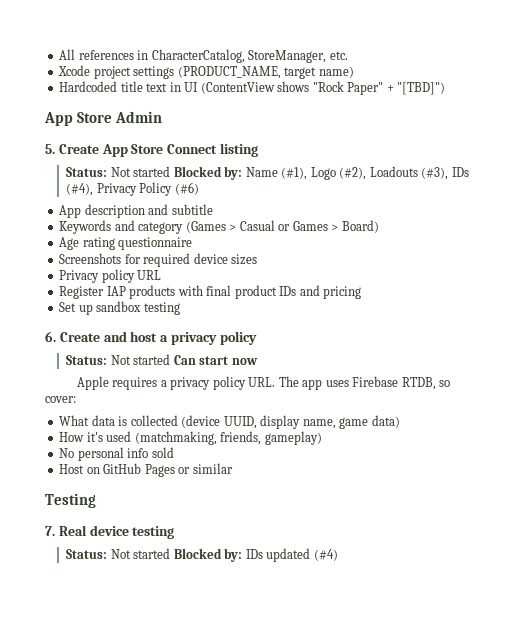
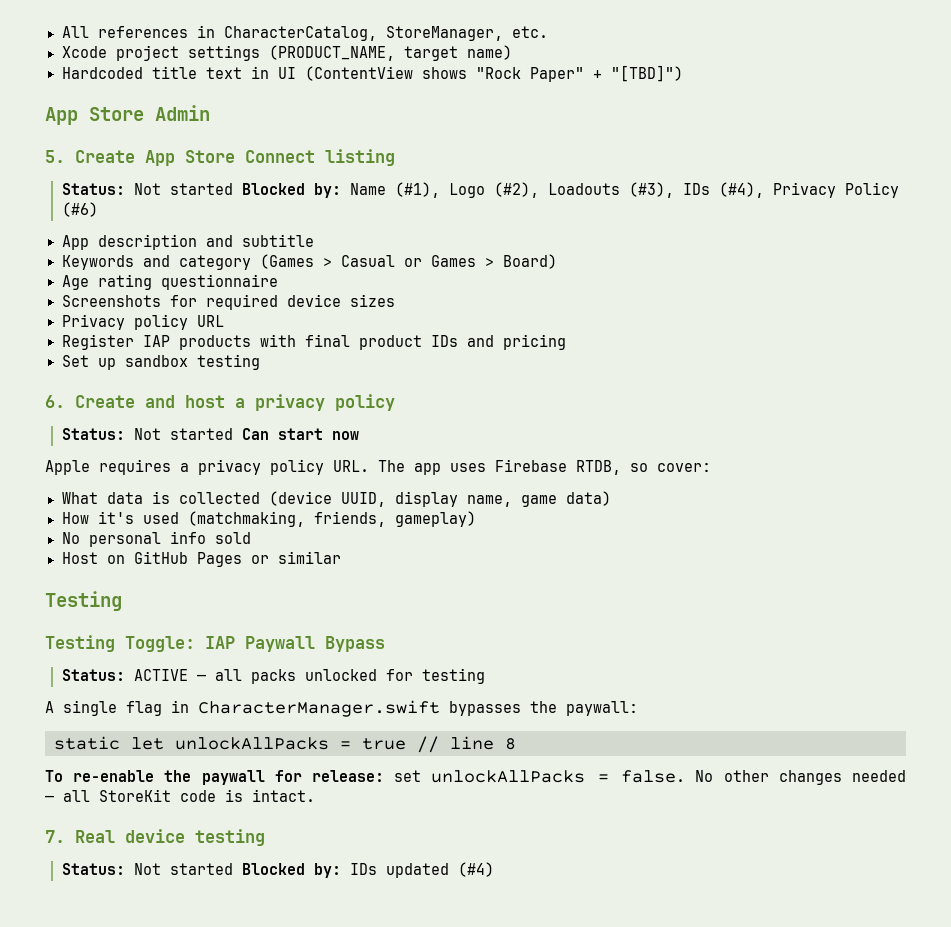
+ Testing Toggle: IAP Paywall Bypass
+ Status: ACTIVE — all packs unlocked for testing
+ A single flag in CharacterManager.swift bypasses the paywall:
+ static let unlockAllPacks = true // line 8
+ To re-enable the paywall for release: set unlockAllPacks = false. No other changes needed — all StoreKit code is intact.

